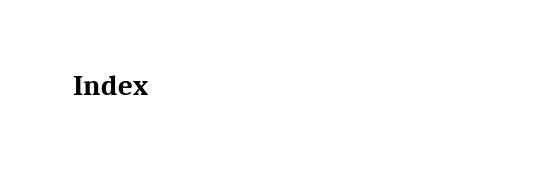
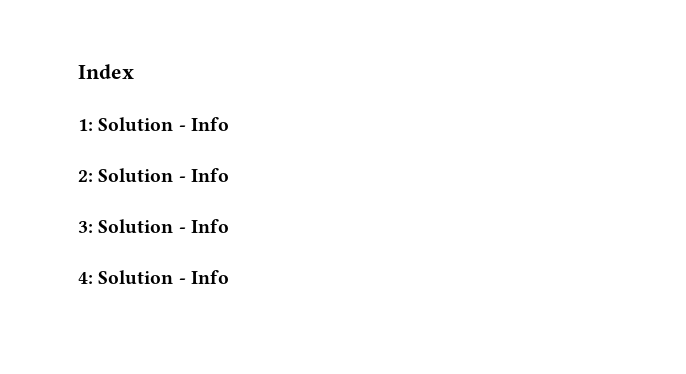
+ 1: Solution - Info
+ 2: Solution - Info
+ 3: Solution - Info
+ 4: Solution - Info

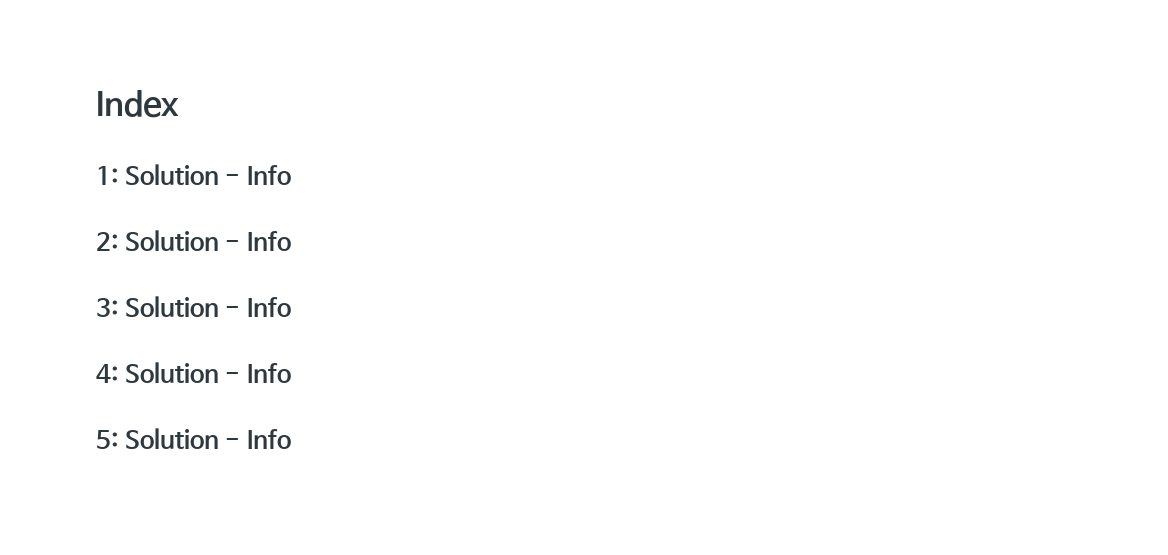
+ 5: Solution - Info

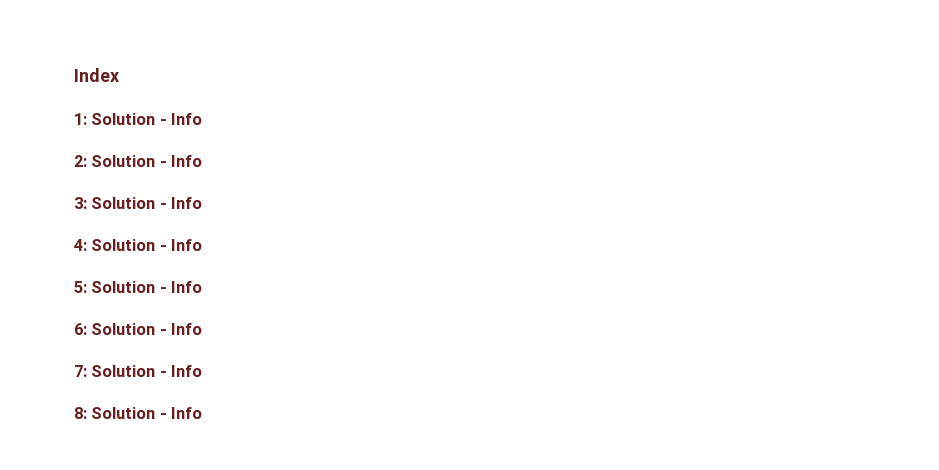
+ 6: Solution - Info
+ 7: Solution - Info
+ 8: Solution - Info

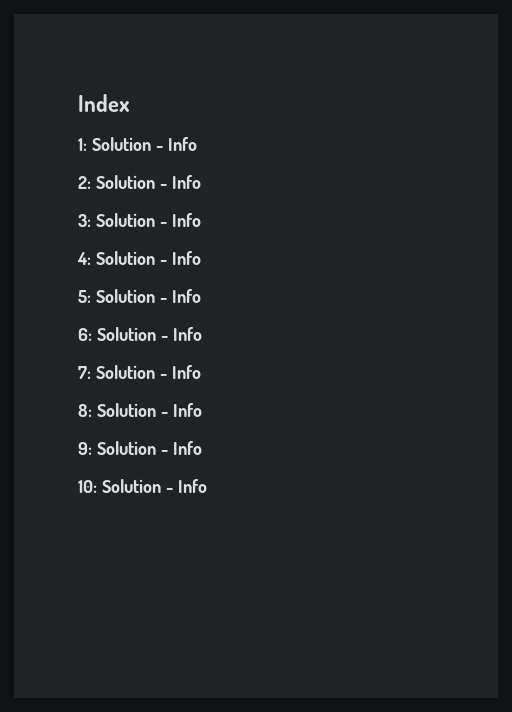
+ 9: Solution - Info
+ 10: Solution - Info

